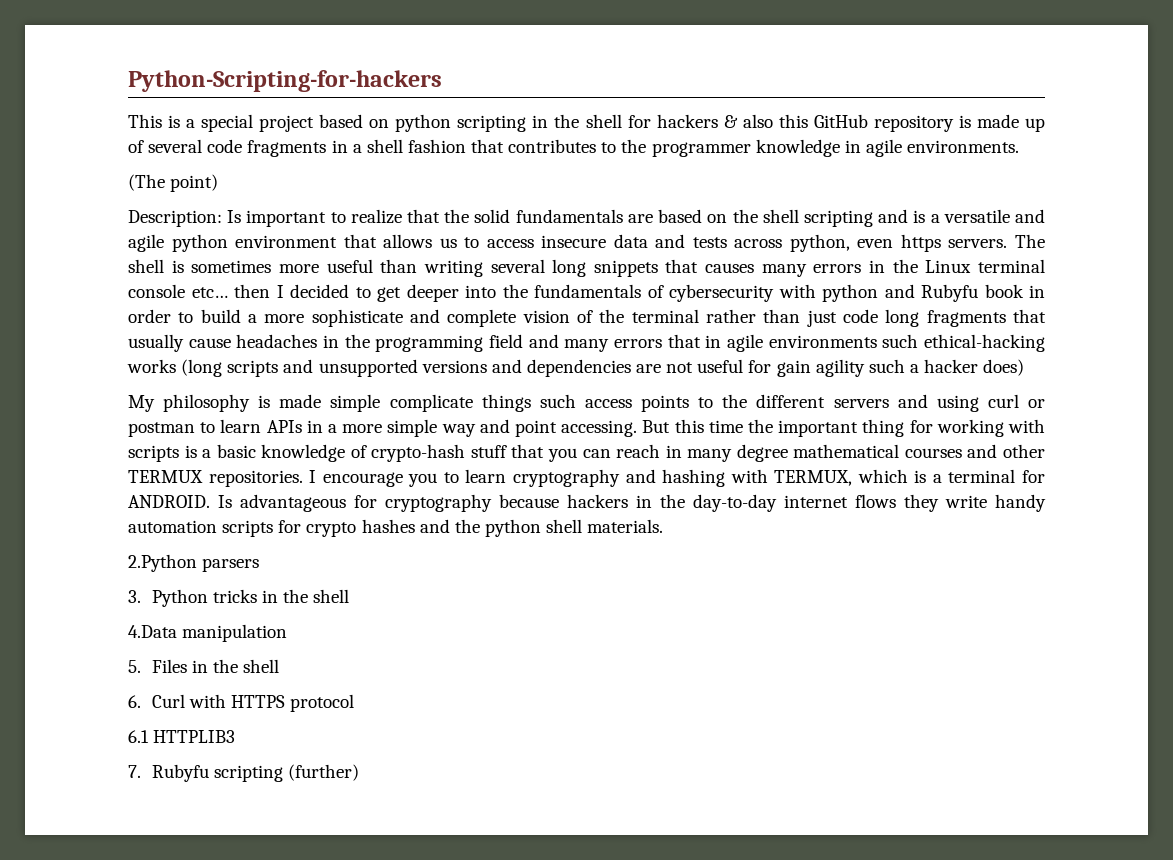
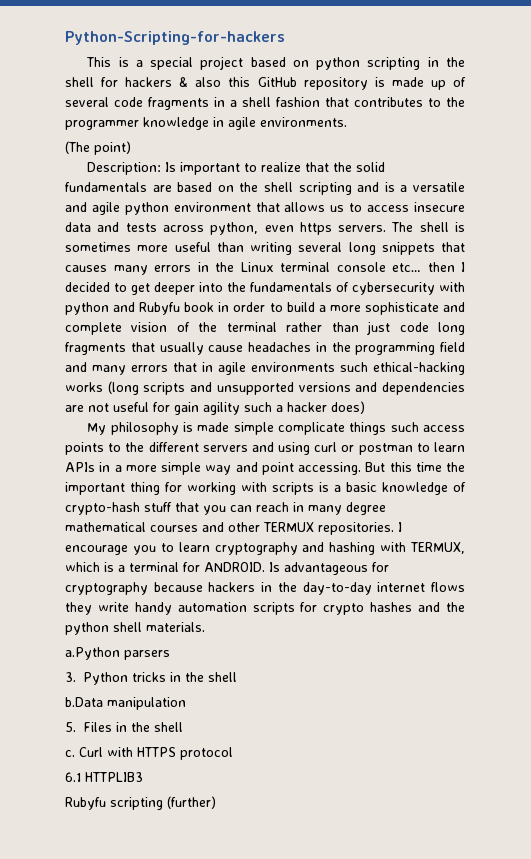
- 2.Python parsers
+ a.Python parsers
- 4.Data manipulation
+ b.Data manipulation
- 6. Curl with HTTPS protocol
+ c. Curl with HTTPS protocol
- 7. Rubyfu scripting (further)
+ Rubyfu scripting (further)

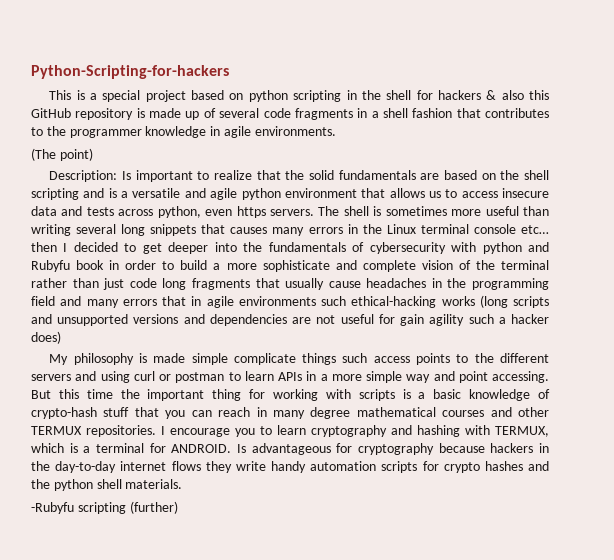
- a.Python parsers
- 3. Python tricks in the shell
- b.Data manipulation
- 5. Files in the shell
- c. Curl with HTTPS protocol
- 6.1 HTTPLIB3
- Rubyfu scripting (further)
+ -Rubyfu scripting (further)

